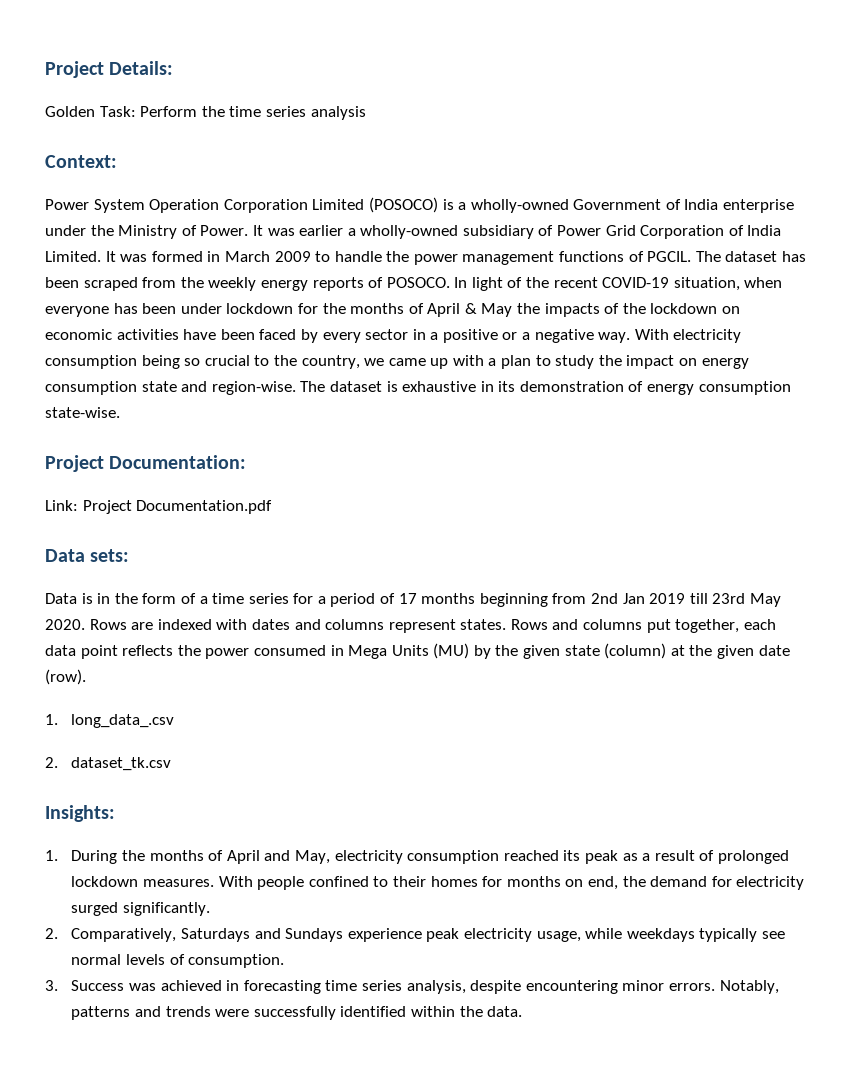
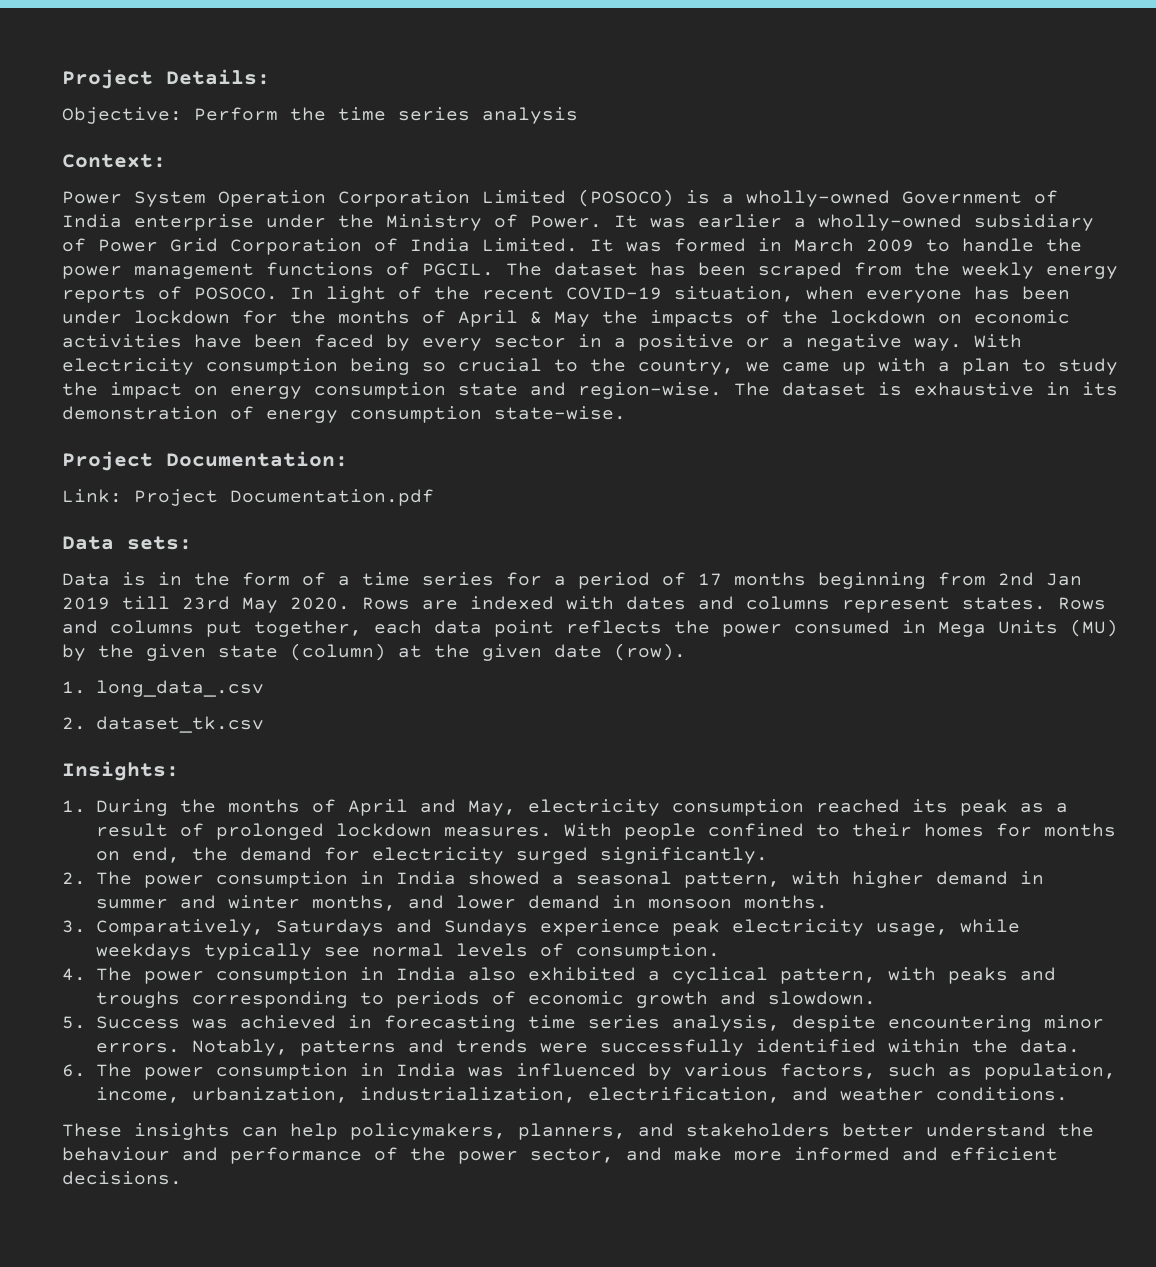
- Golden Task: Perform the time series analysis
+ Objective: Perform the time series analysis
- 2. Comparatively, Saturdays and Sundays experience peak electricity usage, while weekdays typically see normal levels of consumption.
+ 2. The power consumption in India showed a seasonal pattern, with higher demand in summer and winter months, and lower demand in monsoon months.
+ 3. Comparatively, Saturdays and Sundays experience peak electricity usage, while weekdays typically see normal levels of consumption.
- 3. Success was achieved in forecasting time series analysis, despite encountering minor errors.
+ 4. The power consumption in India also exhibited a cyclical pattern, with peaks and troughs corresponding to periods of economic growth and slowdown.
+ 5. Success was achieved in forecasting time series analysis, despite encountering minor errors.
+ 6. The power consumption in India was influenced by various factors, such as population, income, urbanization, industrialization, electrification, and weather conditions.
+ These insights can help policymakers, planners, and stakeholders better understand the behaviour and performance of the power sector, and make more informed and efficient decisions.

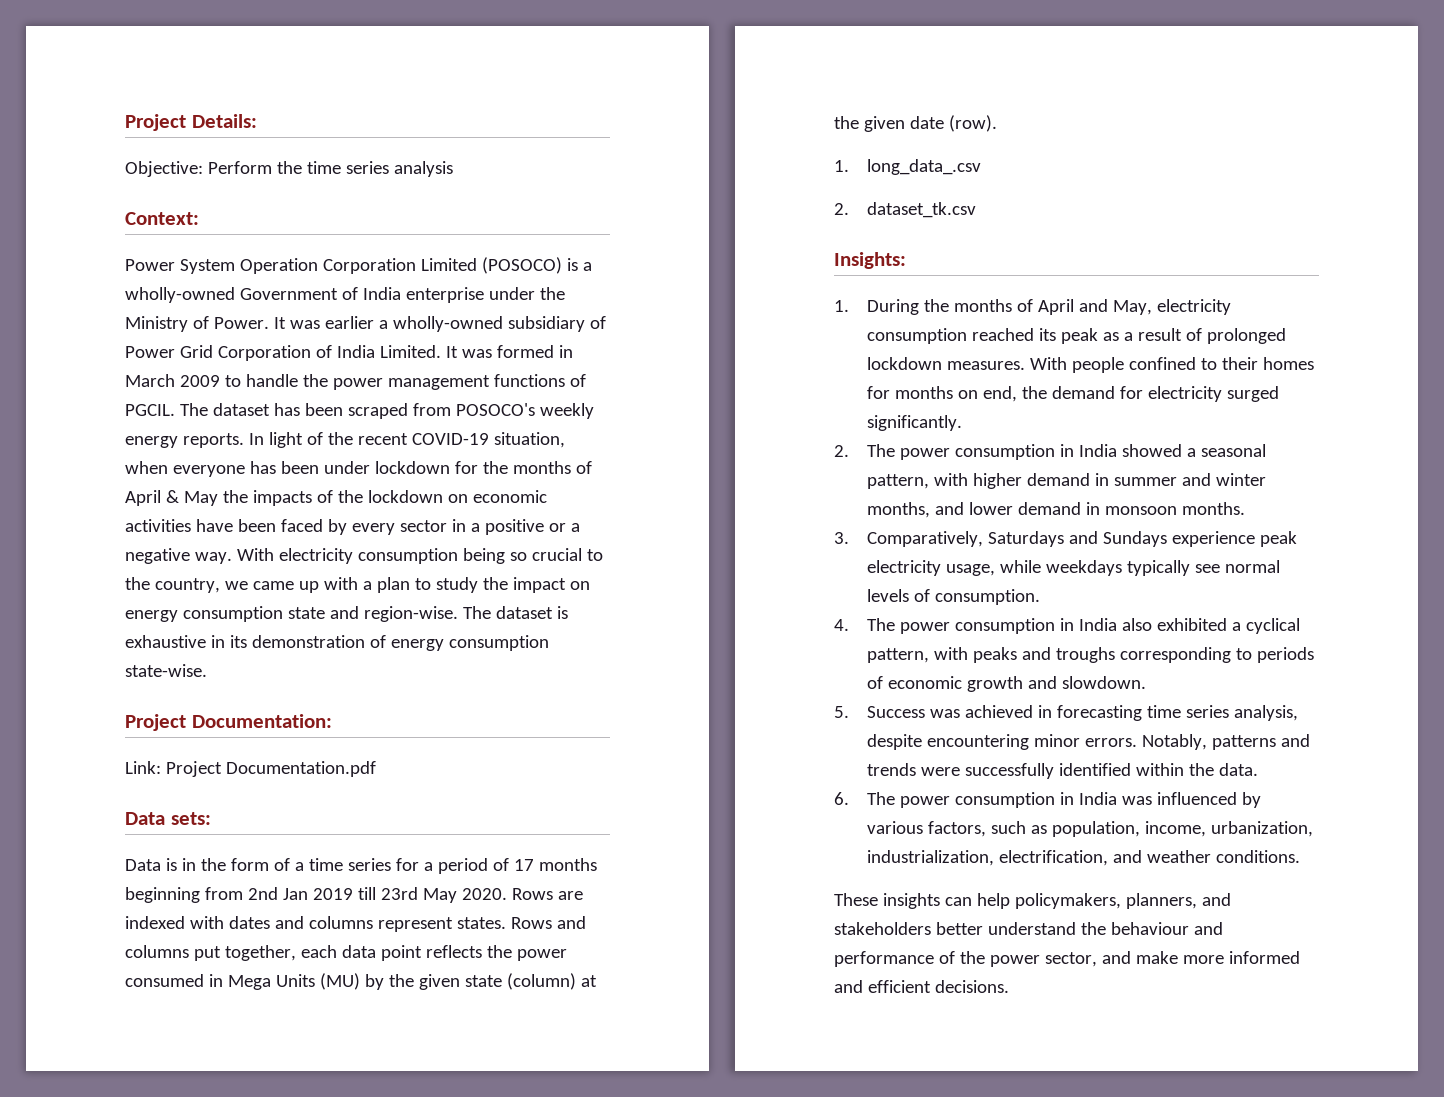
- The dataset has been scraped from the weekly energy reports of POSOCO.
+ The dataset has been scraped from POSOCO's weekly energy reports.

